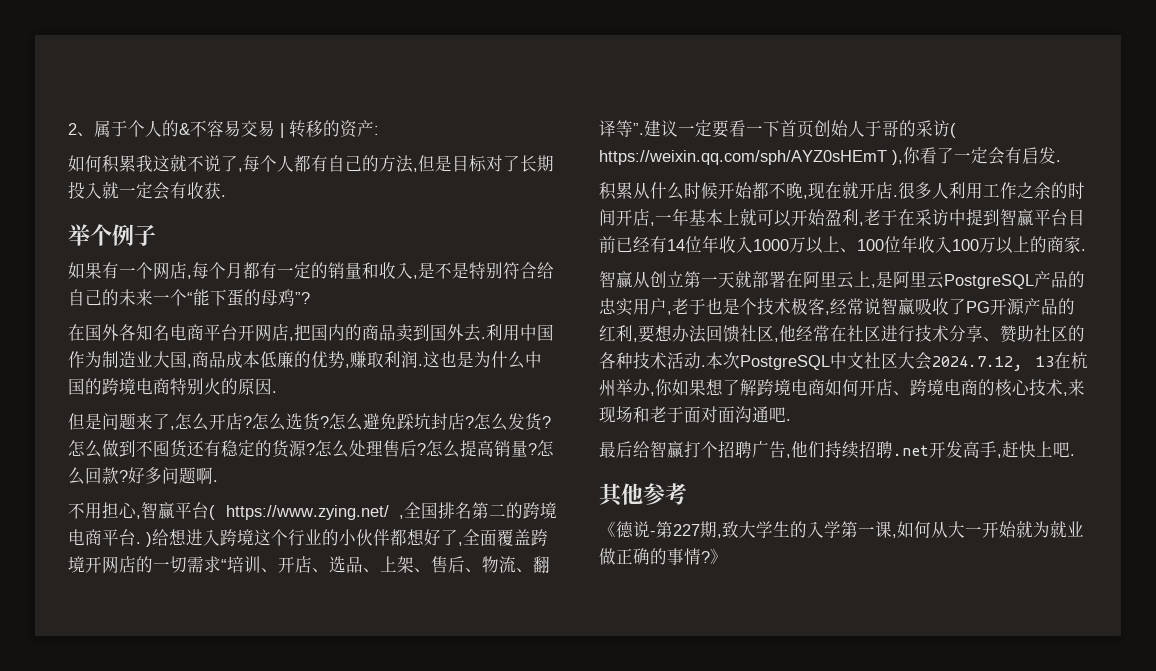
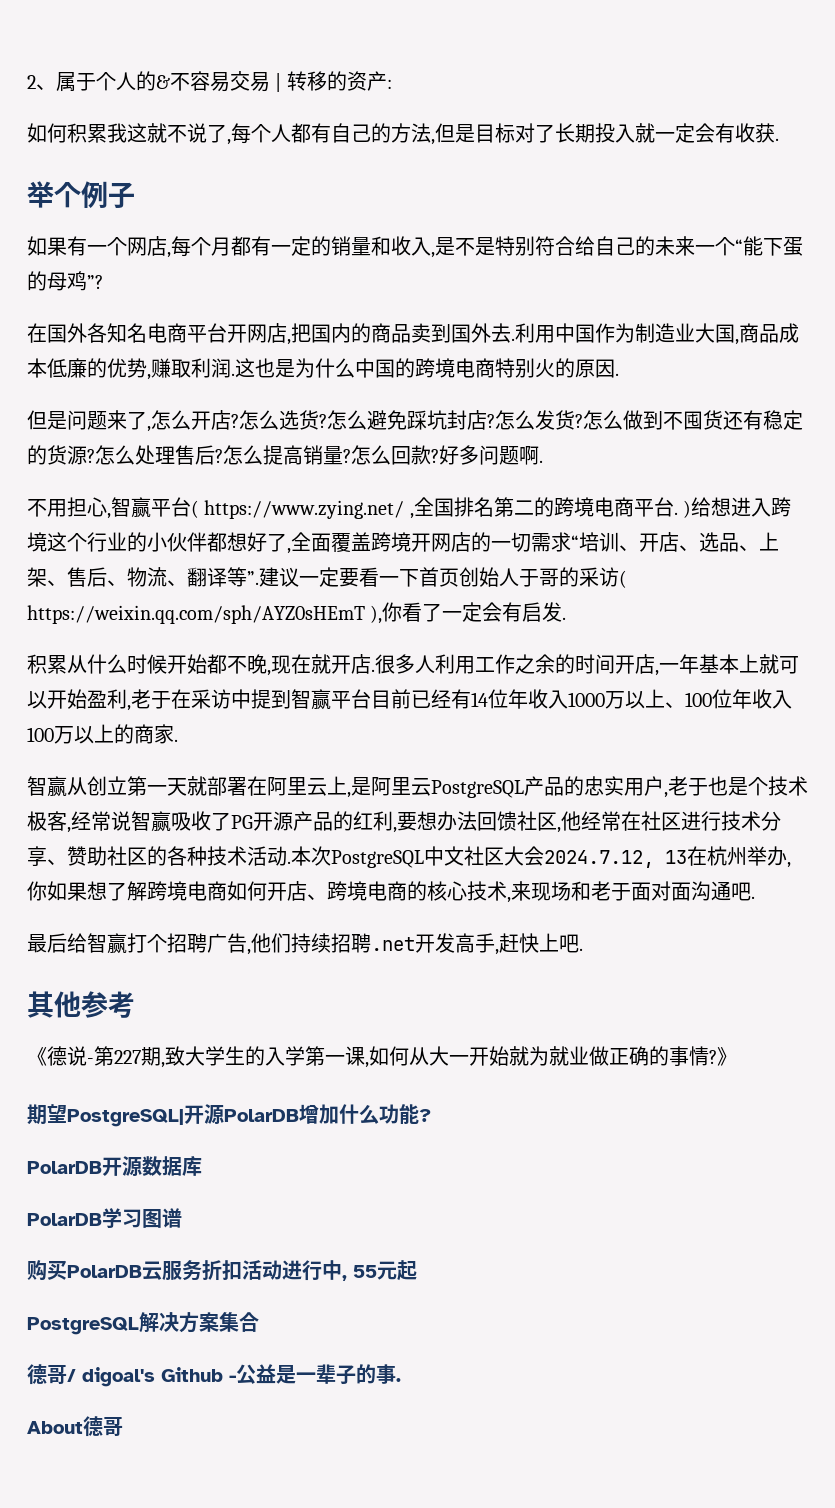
+ 期望PostgreSQL|开源PolarDB增加什么功能?
+ PolarDB开源数据库
+ PolarDB学习图谱
+ 购买PolarDB云服务折扣活动进行中, 55元起
+ PostgreSQL解决方案集合
+ 德哥/ digoal's Github -公益是一辈子的事.
+ About德哥

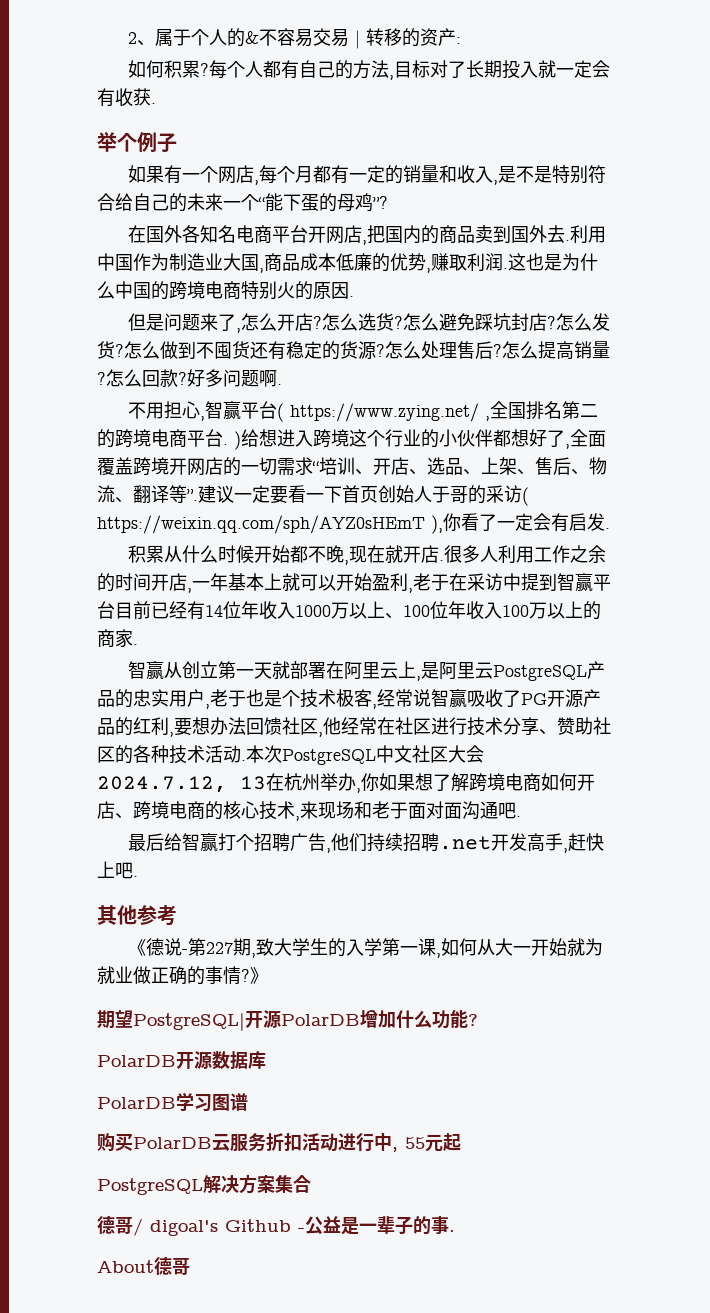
- 如何积累我这就不说了,每个人都有自己的方法,但是目标对了长期投入就一定会有收获.
+ 如何积累?每个人都有自己的方法,目标对了长期投入就一定会有收获.

